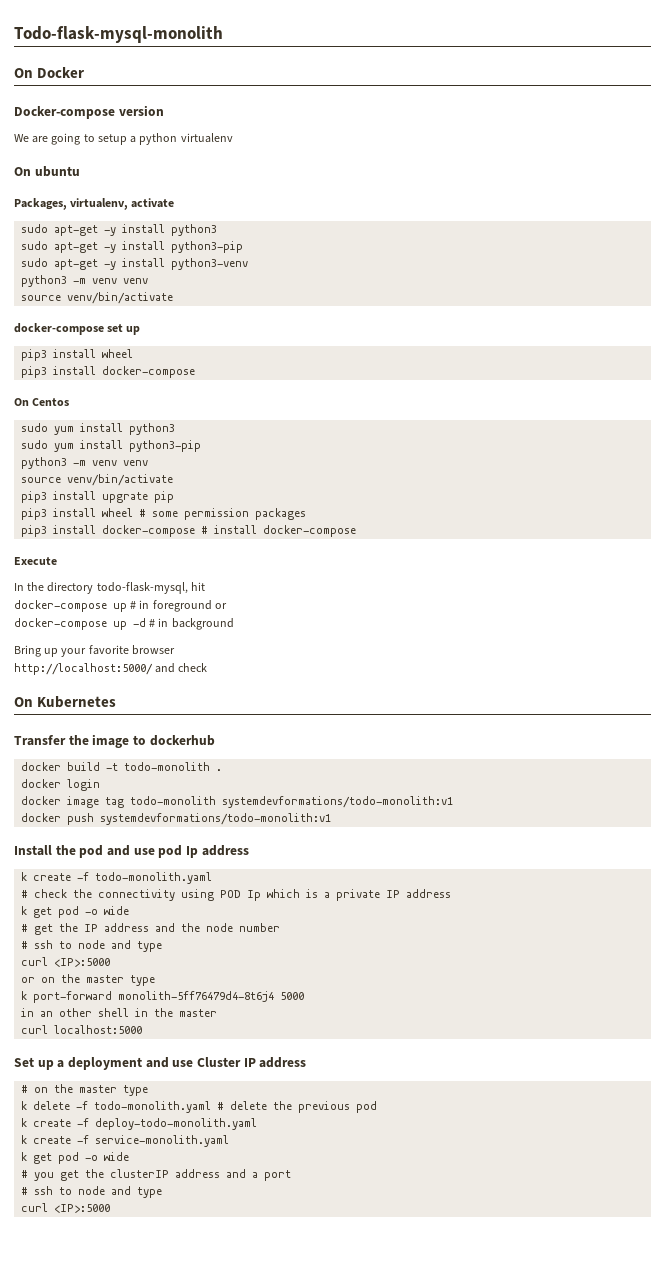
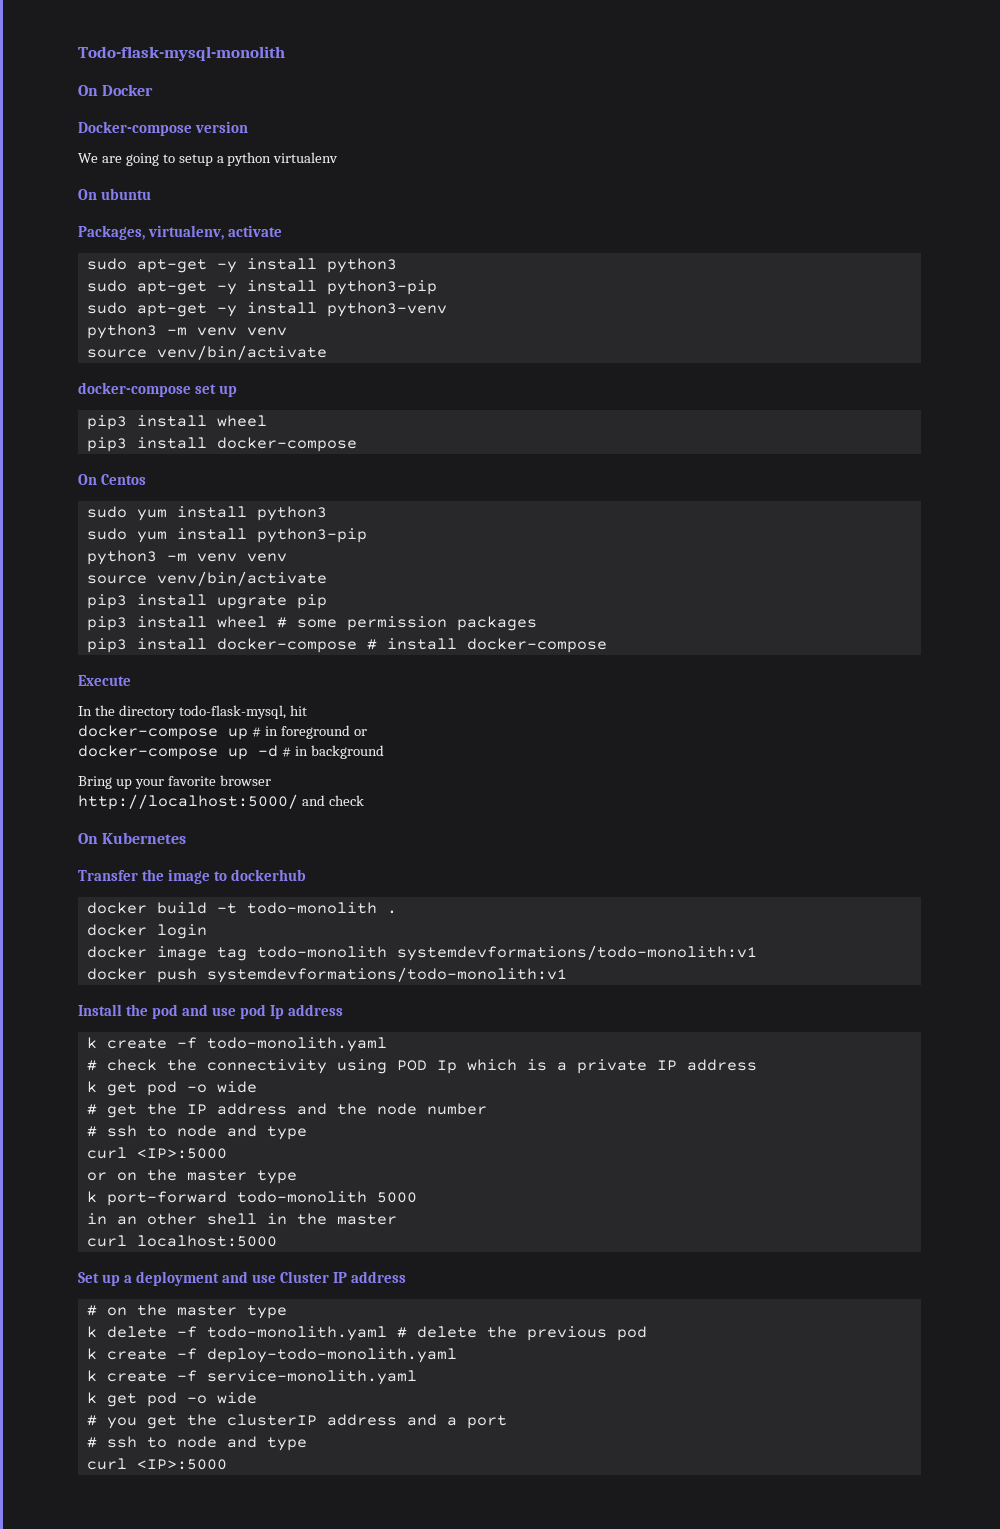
- k port-forward monolith-5ff76479d4-8t6j4 5000
+ k port-forward todo-monolith 5000

